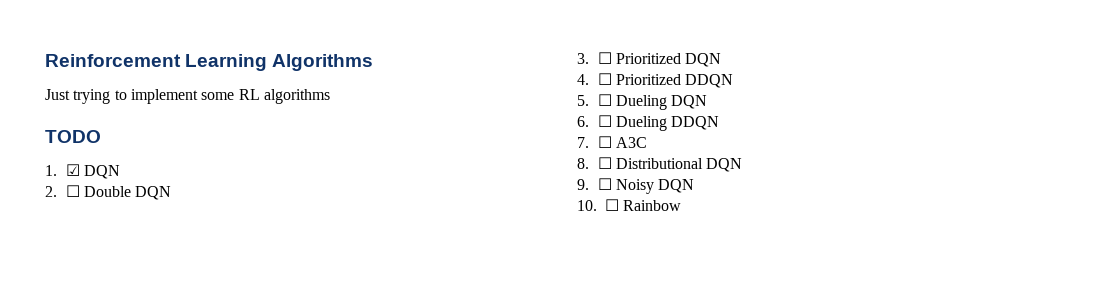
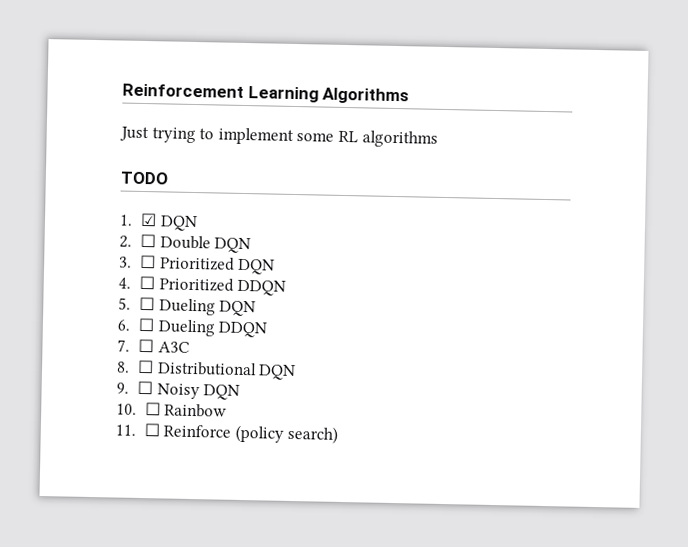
+ 11. ☐ Reinforce (policy search)

